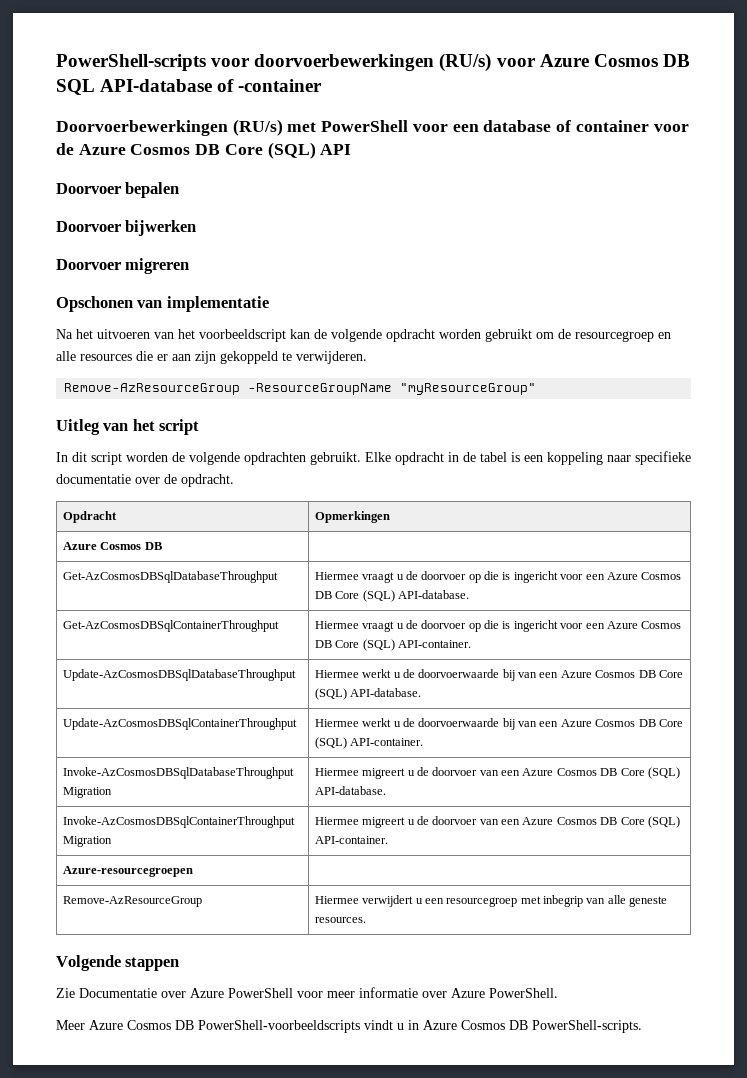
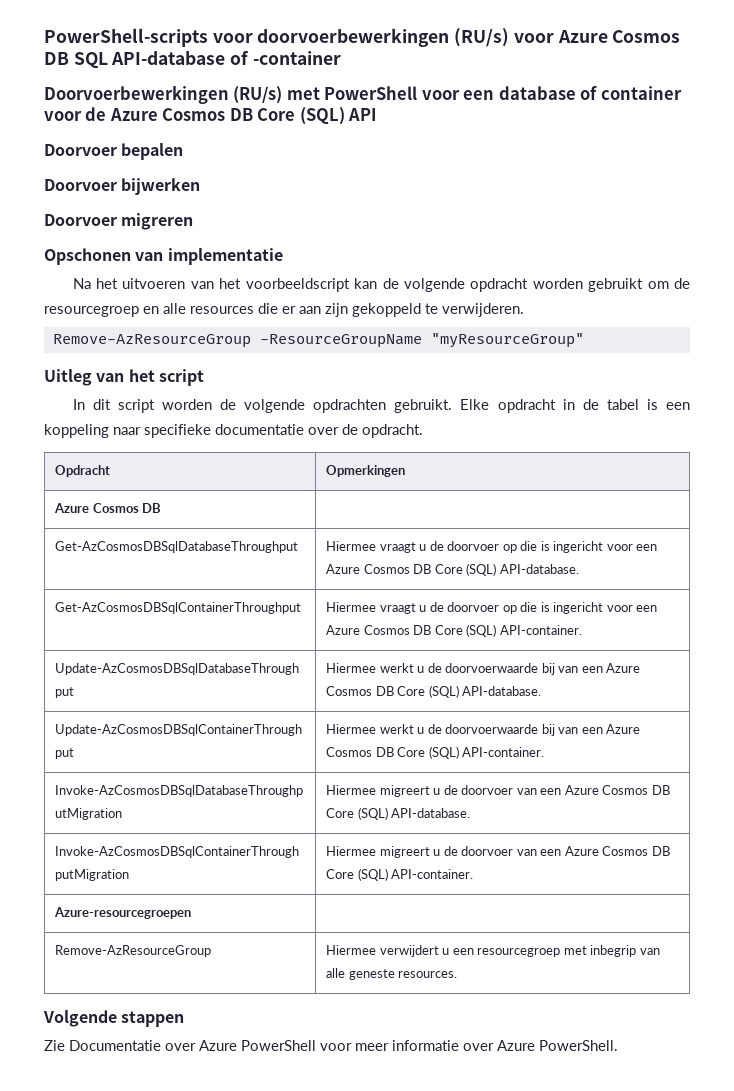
- Meer Azure Cosmos DB PowerShell-voorbeeldscripts vindt u in Azure Cosmos DB PowerShell-scripts.

